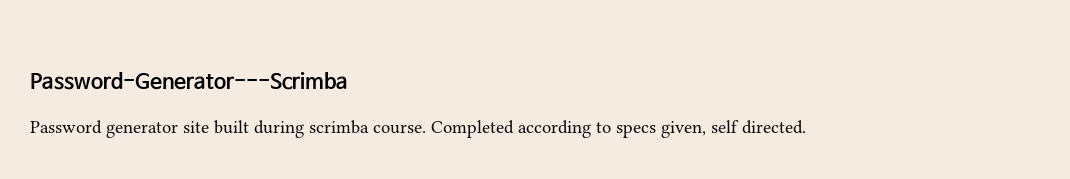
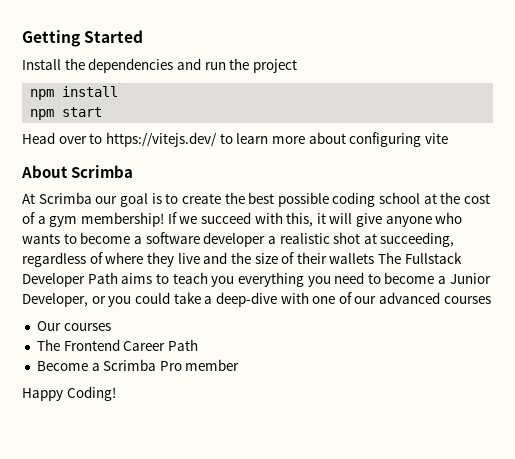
- Password-Generator---Scrimba
- Password generator site built during scrimba course. Completed according to specs given, self directed.
+ Getting Started
+ Install the dependencies and run the project
+ npm install
+ npm start
+ Head over to https://vitejs.dev/ to learn more about configuring vite
+ About Scrimba
+ At Scrimba our goal is to create the best possible coding school at the cost of a gym membership! If we succeed with this, it will give anyone who wants to become a software developer a realistic shot at succeeding, regardless of where they live and the size of their wallets The Fullstack Developer Path aims to teach you everything you need to become a Junior Developer, or you could take a deep-dive with one of our advanced courses
+ Our courses
+ The Frontend Career Path
+ Become a Scrimba Pro member
+ Happy Coding!

